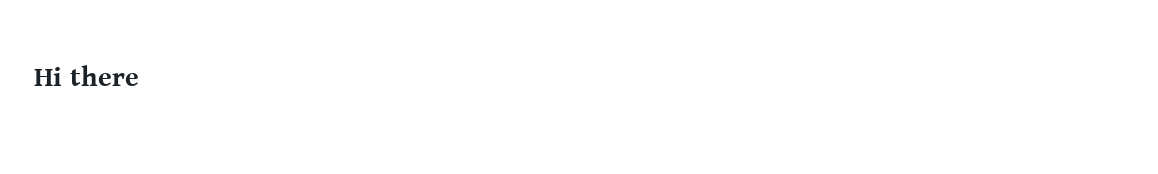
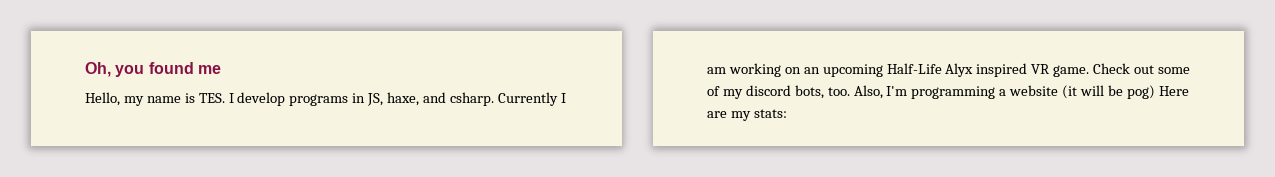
- Hi there
+ Oh, you found me
+ Hello, my name is TES. I develop programs in JS, haxe, and csharp. Currently I am working on an upcoming Half-Life Alyx inspired VR game. Check out some of my discord bots, too. Also, I'm programming a website (it will be pog) Here are my stats:

